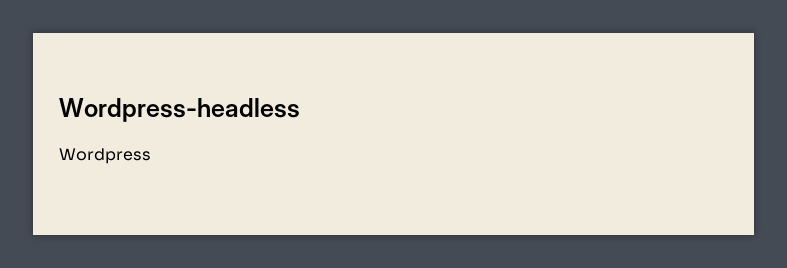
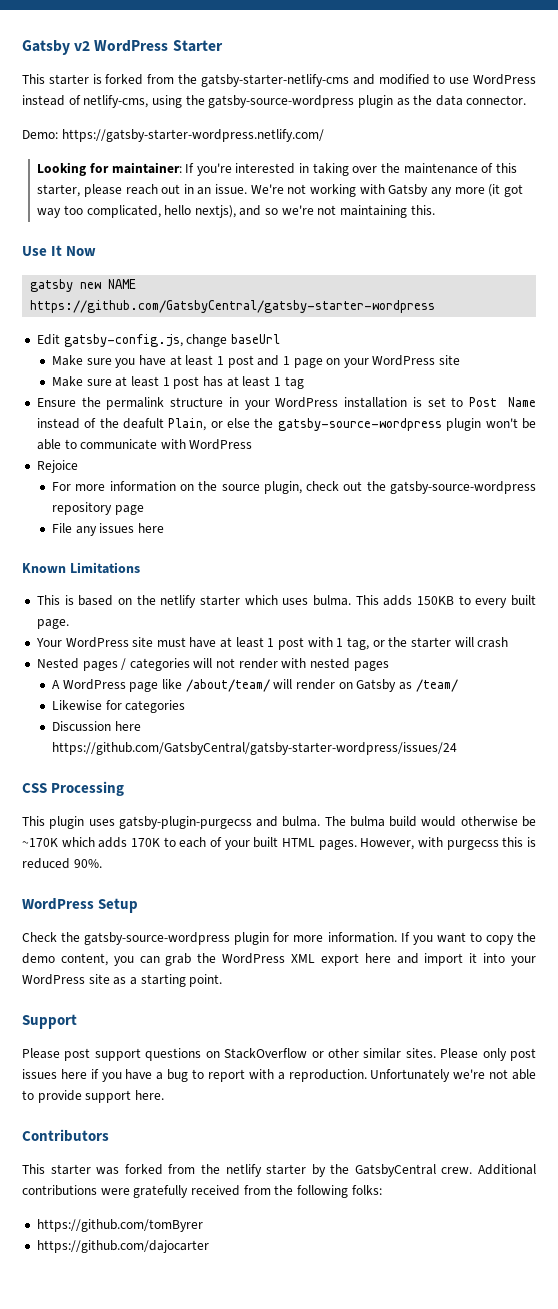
- Wordpress-headless
- Wordpress
+ Gatsby v2 WordPress Starter
+ This starter is forked from the gatsby-starter-netlify-cms and modified to use WordPress instead of netlify-cms, using the gatsby-source-wordpress plugin as the data connector.
+ Demo: https://gatsby-starter-wordpress.netlify.com/
+ Looking for maintainer: If you're interested in taking over the maintenance of this starter, please reach out in an issue. We're not working with Gatsby any more (it got way too complicated, hello nextjs), and so we're not maintaining this.
+ Use It Now
+ gatsby new NAME https://github.com/GatsbyCentral/gatsby-starter-wordpress
+ Edit gatsby-config.js, change baseUrl
+ Make sure you have at least 1 post and 1 page on your WordPress site
+ Make sure at least 1 post has at least 1 tag
+ Ensure the permalink structure in your WordPress installation is set to Post Name instead of the deafult Plain, or else the gatsby-source-wordpress plugin won't be able to communicate with WordPress
+ Rejoice
+ For more information on the source plugin, check out the gatsby-source-wordpress repository page
+ File any issues here
+ Known Limitations
+ This is based on the netlify starter which uses bulma. This adds 150KB to every built page.
+ Your WordPress site must have at least 1 post with 1 tag, or the starter will crash
+ Nested pages / categories will not render with nested pages
+ A WordPress page like /about/team/ will render on Gatsby as /team/
+ Likewise for categories
+ Discussion here https://github.com/GatsbyCentral/gatsby-starter-wordpress/issues/24
+ CSS Processing
+ This plugin uses gatsby-plugin-purgecss and bulma. The bulma build would otherwise be ~170K which adds 170K to each of your built HTML pages. However, with purgecss this is reduced 90%.
+ WordPress Setup
+ Check the gatsby-source-wordpress plugin for more information. If you want to copy the demo content, you can grab the WordPress XML export here and import it into your WordPress site as a starting point.
+ Support
+ Please post support questions on StackOverflow or other similar sites. Please only post issues here if you have a bug to report with a reproduction. Unfortunately we're not able to provide support here.
+ Contributors
+ This starter was forked from the netlify starter by the GatsbyCentral crew. Additional contributions were gratefully received from the following folks:
+ https://github.com/tomByrer
+ https://github.com/dajocarter

